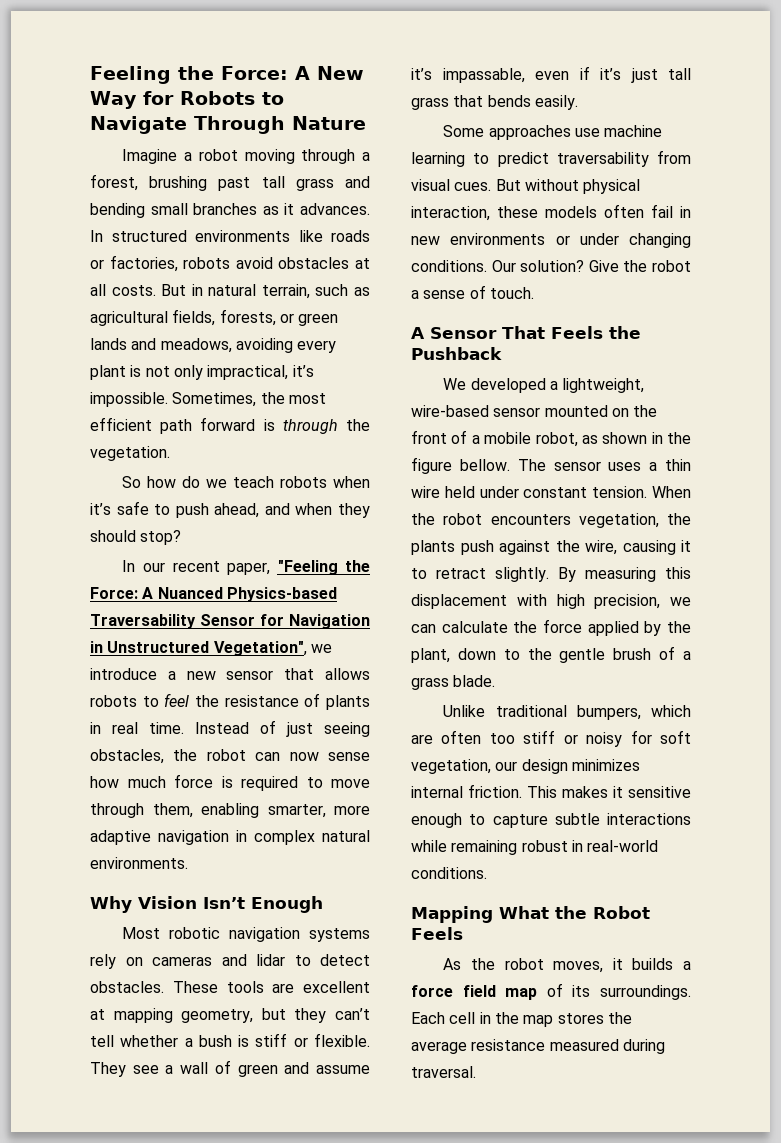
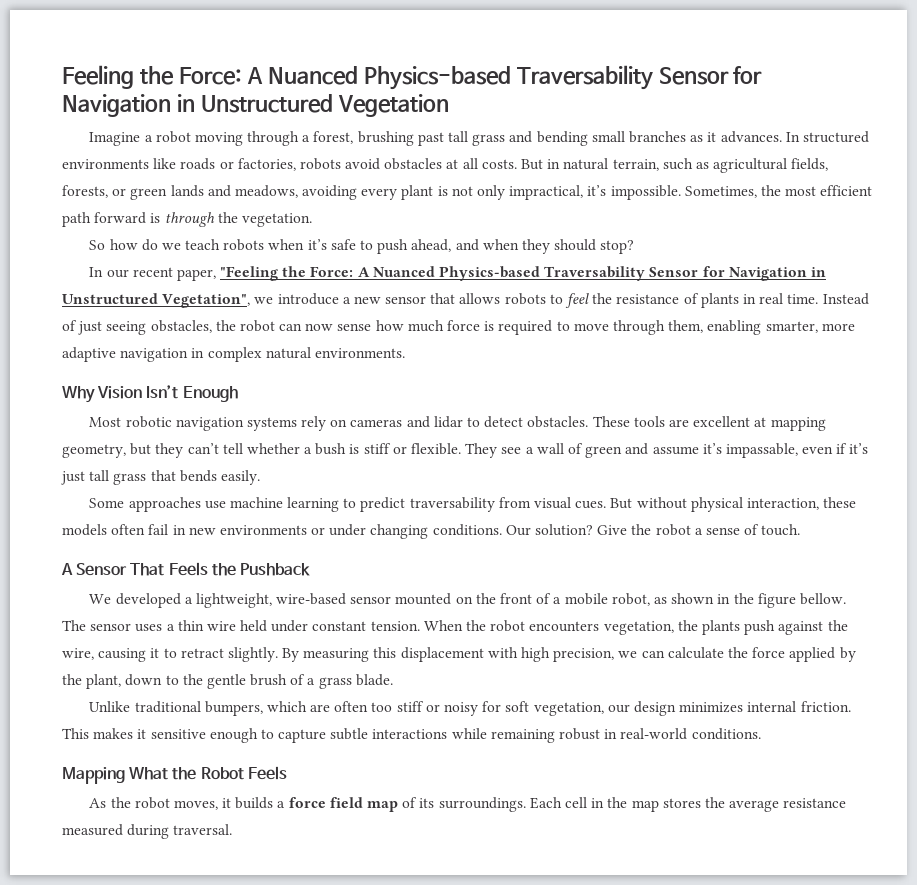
- Feeling the Force: A New Way for Robots to Navigate Through Nature
+ Feeling the Force: A Nuanced Physics-based Traversability Sensor for Navigation in Unstructured Vegetation

